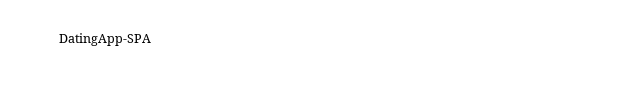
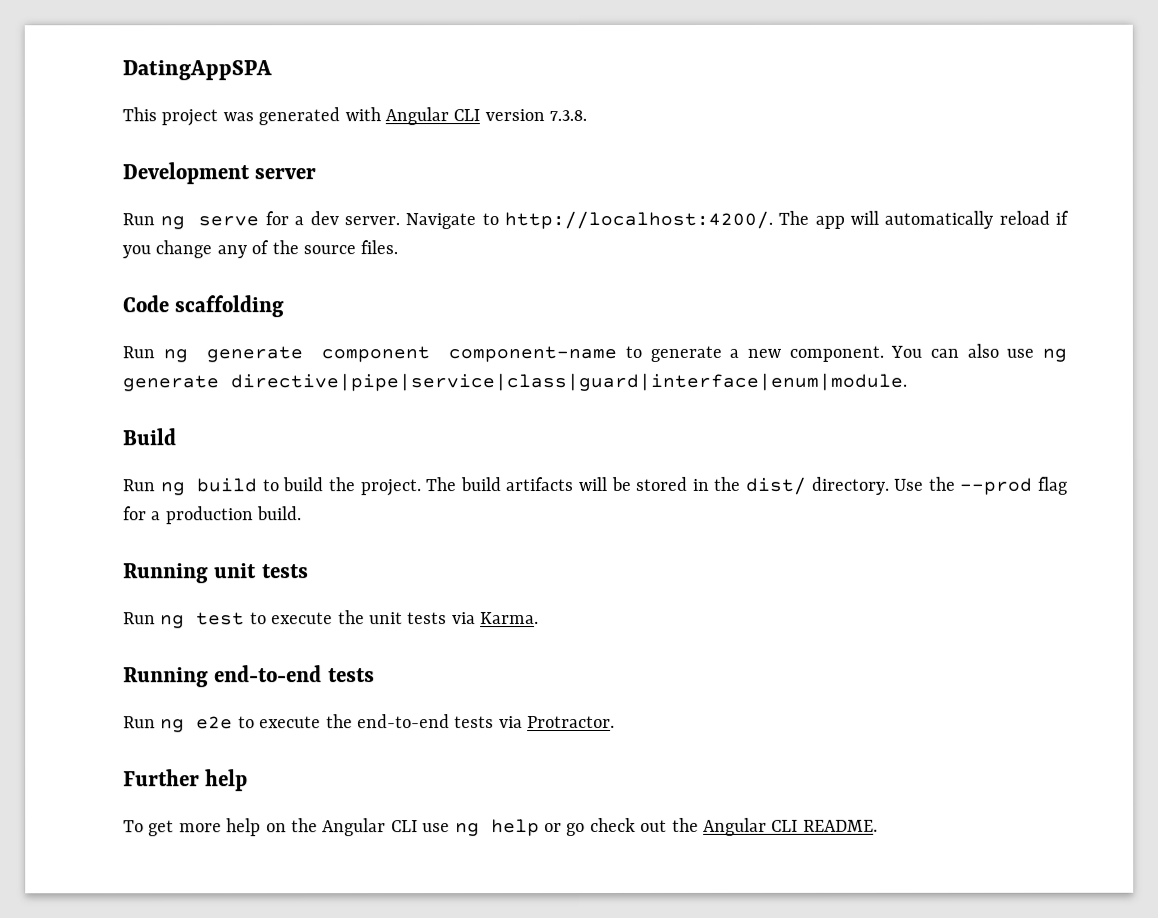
- DatingApp-SPA
+ DatingAppSPA
+ This project was generated with Angular CLI version 7.3.8.
+ Development server
+ Run ng serve for a dev server. Navigate to http://localhost:4200/. The app will automatically reload if you change any of the source files.
+ Code scaffolding
+ Run ng generate component component-name to generate a new component. You can also use ng generate directive|pipe|service|class|guard|interface|enum|module.
+ Build
+ Run ng build to build the project. The build artifacts will be stored in the dist/ directory. Use the --prod flag for a production build.
+ Running unit tests
+ Run ng test to execute the unit tests via Karma.
+ Running end-to-end tests
+ Run ng e2e to execute the end-to-end tests via Protractor.
+ Further help
+ To get more help on the Angular CLI use ng help or go check out the Angular CLI README.

